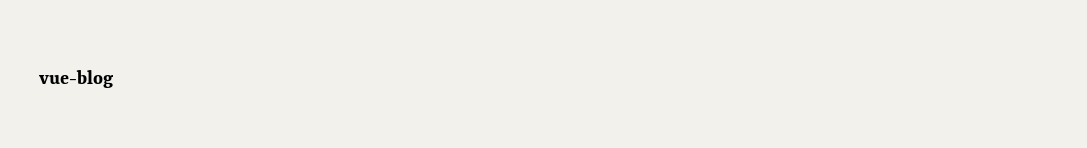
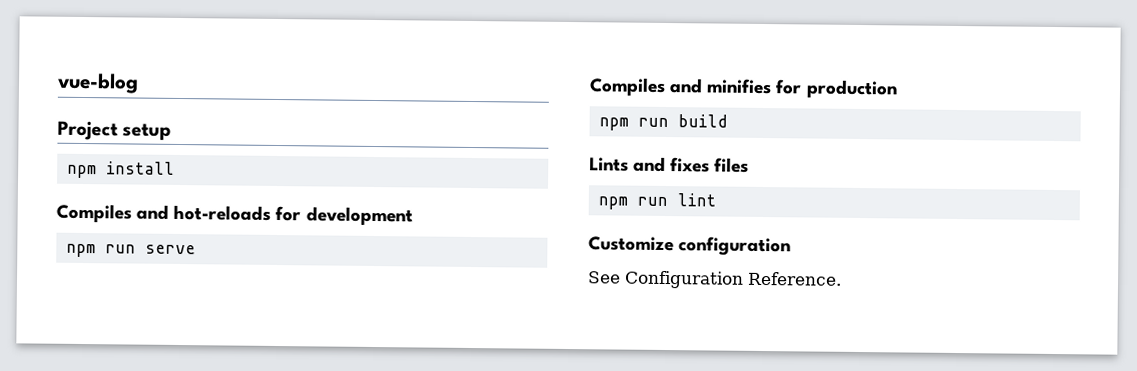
+ Project setup
+ npm install
+ Compiles and hot-reloads for development
+ npm run serve
+ Compiles and minifies for production
+ npm run build
+ Lints and fixes files
+ npm run lint
+ Customize configuration
+ See Configuration Reference.

